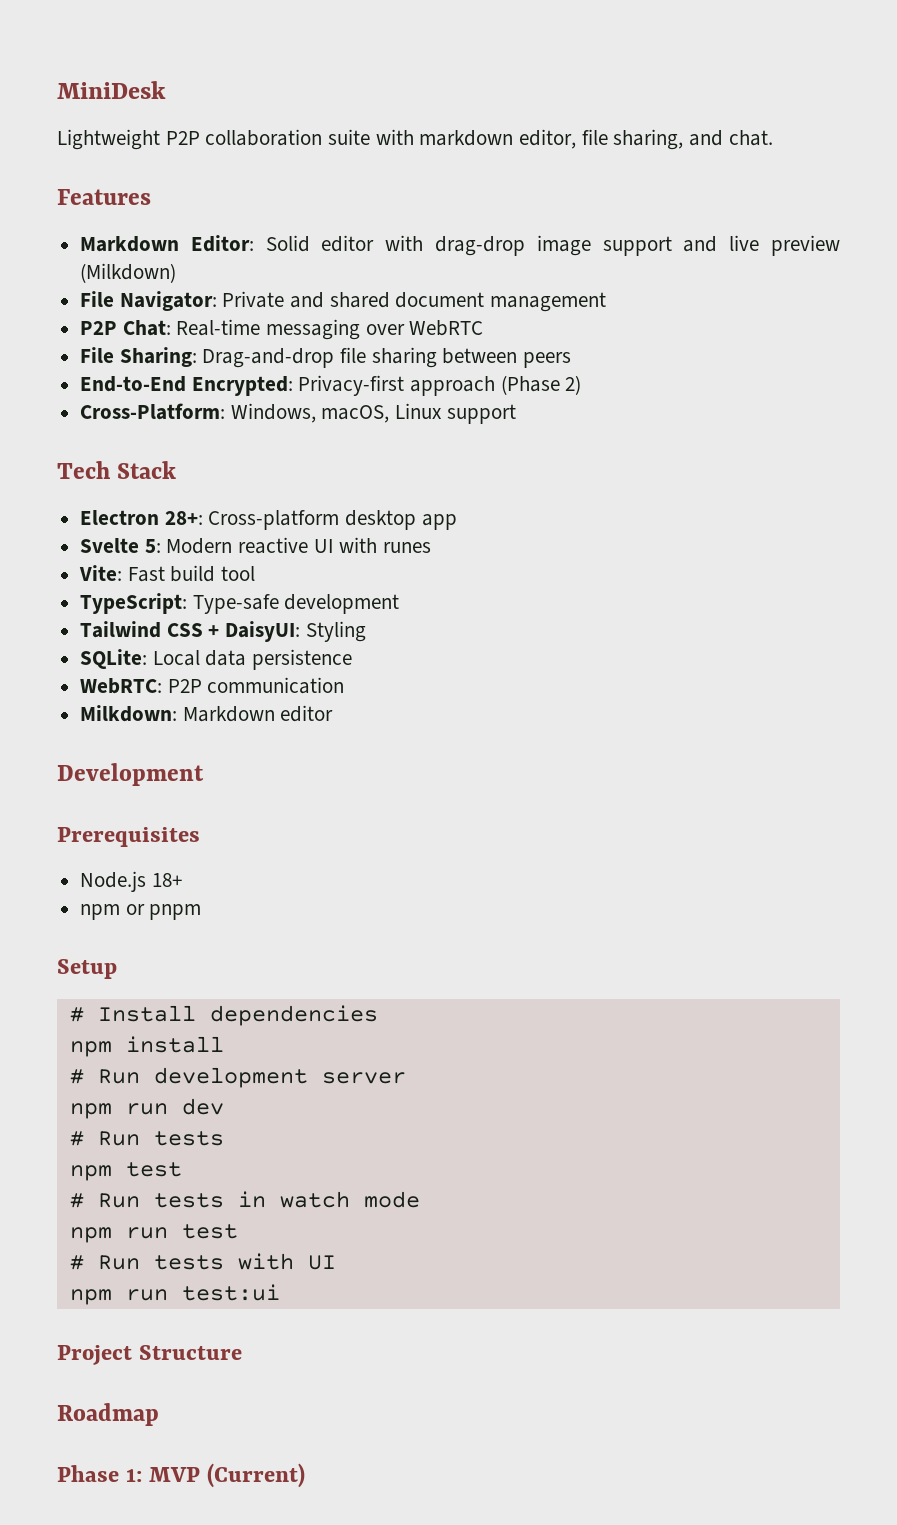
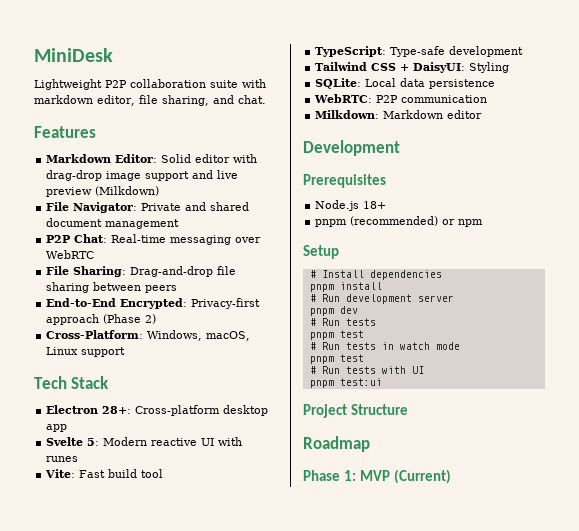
- npm or pnpm
+ pnpm (recommended) or npm
- npm install
+ pnpm install
- npm run dev
+ pnpm dev
  # Run tests
- npm test
+ pnpm test
  # Run tests in watch mode
- npm run test
+ pnpm test
- npm run test:ui
+ pnpm test:ui

